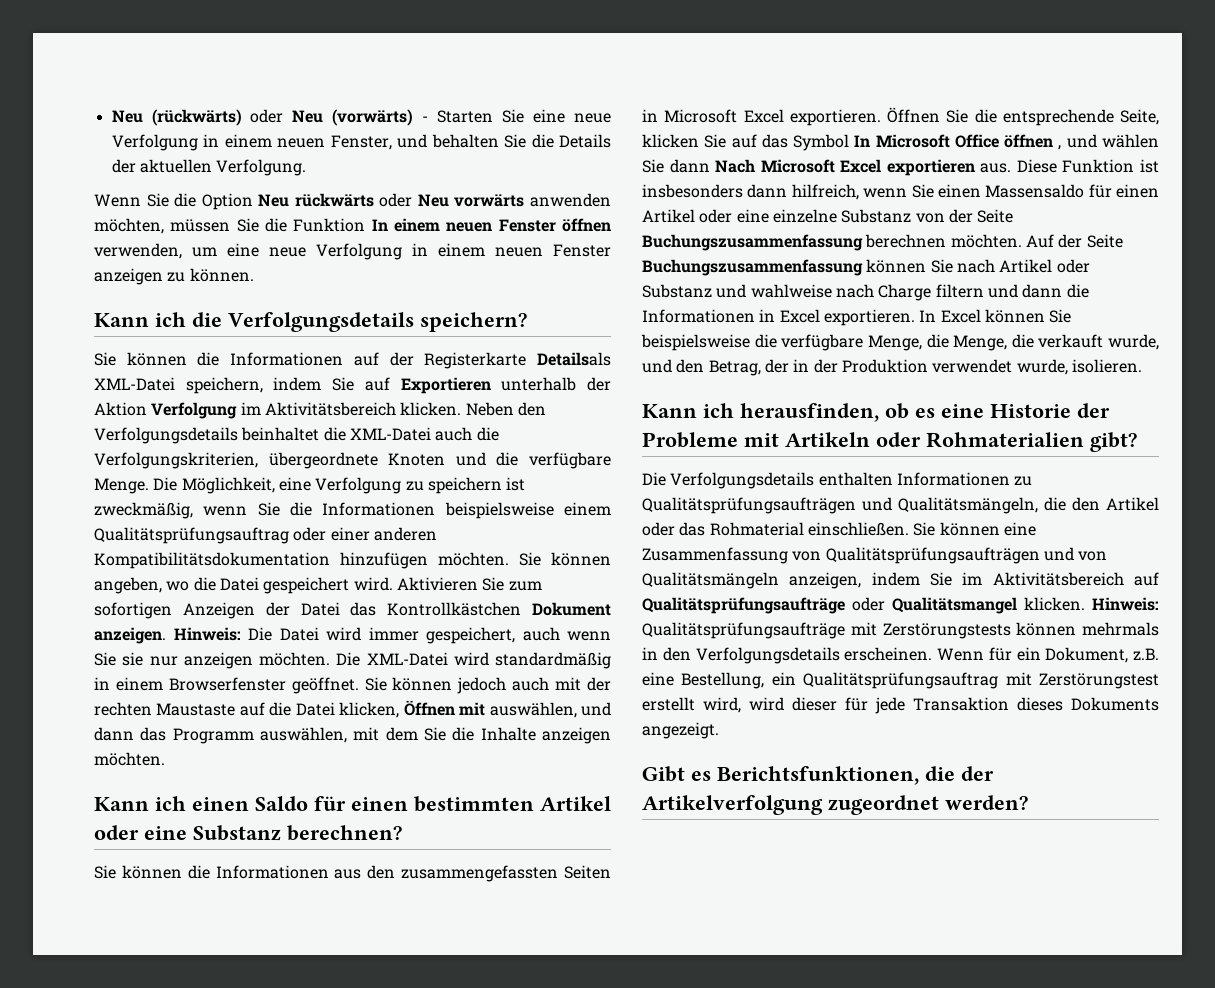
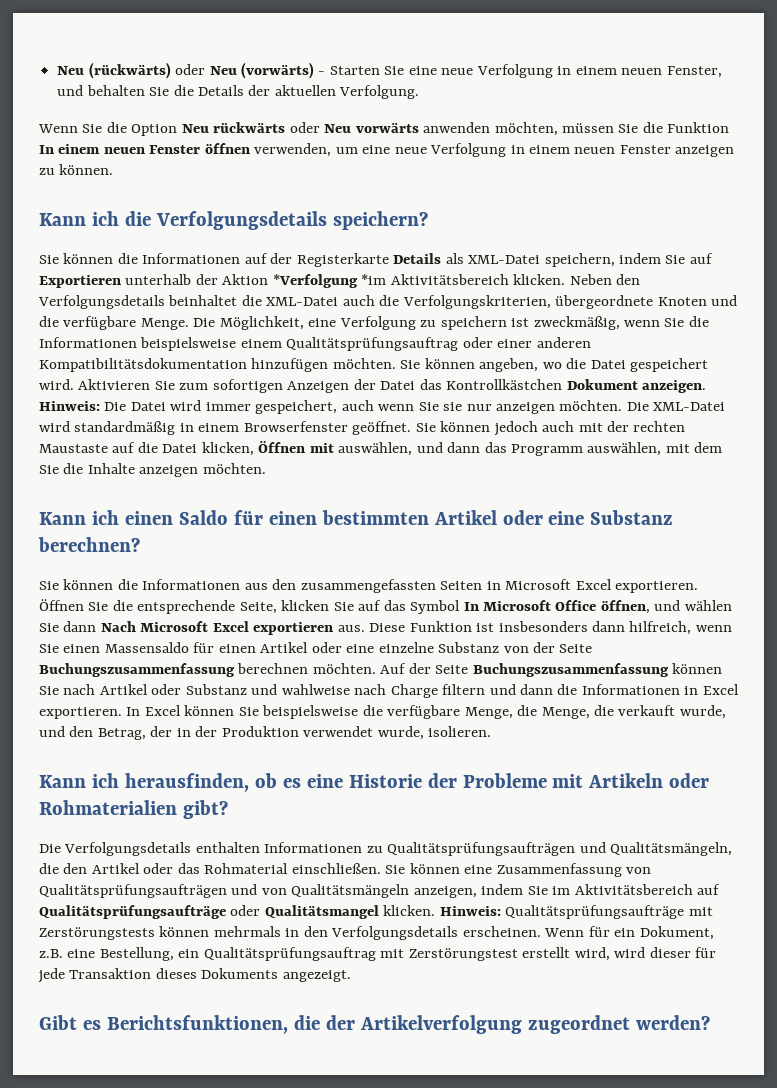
- Sie können die Informationen auf der Registerkarte Detailsals XML-Datei speichern, indem Sie auf Exportieren unterhalb der Aktion Verfolgung im Aktivitätsbereich klicken.
+ Sie können die Informationen auf der Registerkarte Details als XML-Datei speichern, indem Sie auf Exportieren unterhalb der Aktion *Verfolgung *im Aktivitätsbereich klicken.
- Öffnen Sie die entsprechende Seite, klicken Sie auf das Symbol In Microsoft Office öffnen , und wählen Sie dann Nach Microsoft Excel exportieren aus.
+ Öffnen Sie die entsprechende Seite, klicken Sie auf das Symbol In Microsoft Office öffnen, und wählen Sie dann Nach Microsoft Excel exportieren aus.

